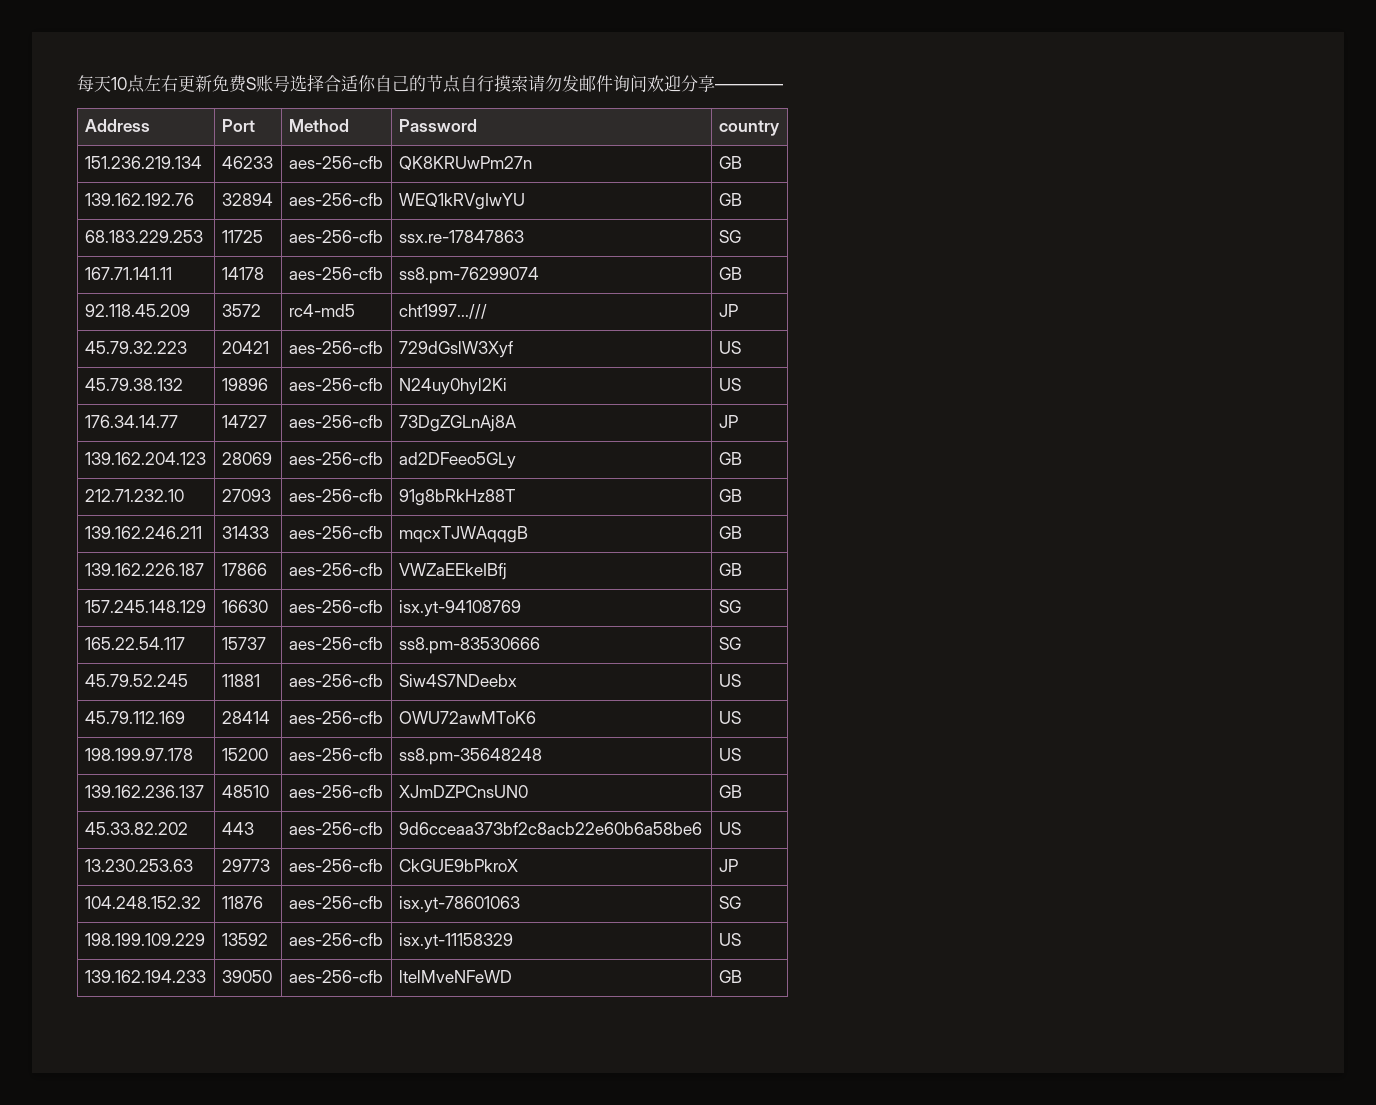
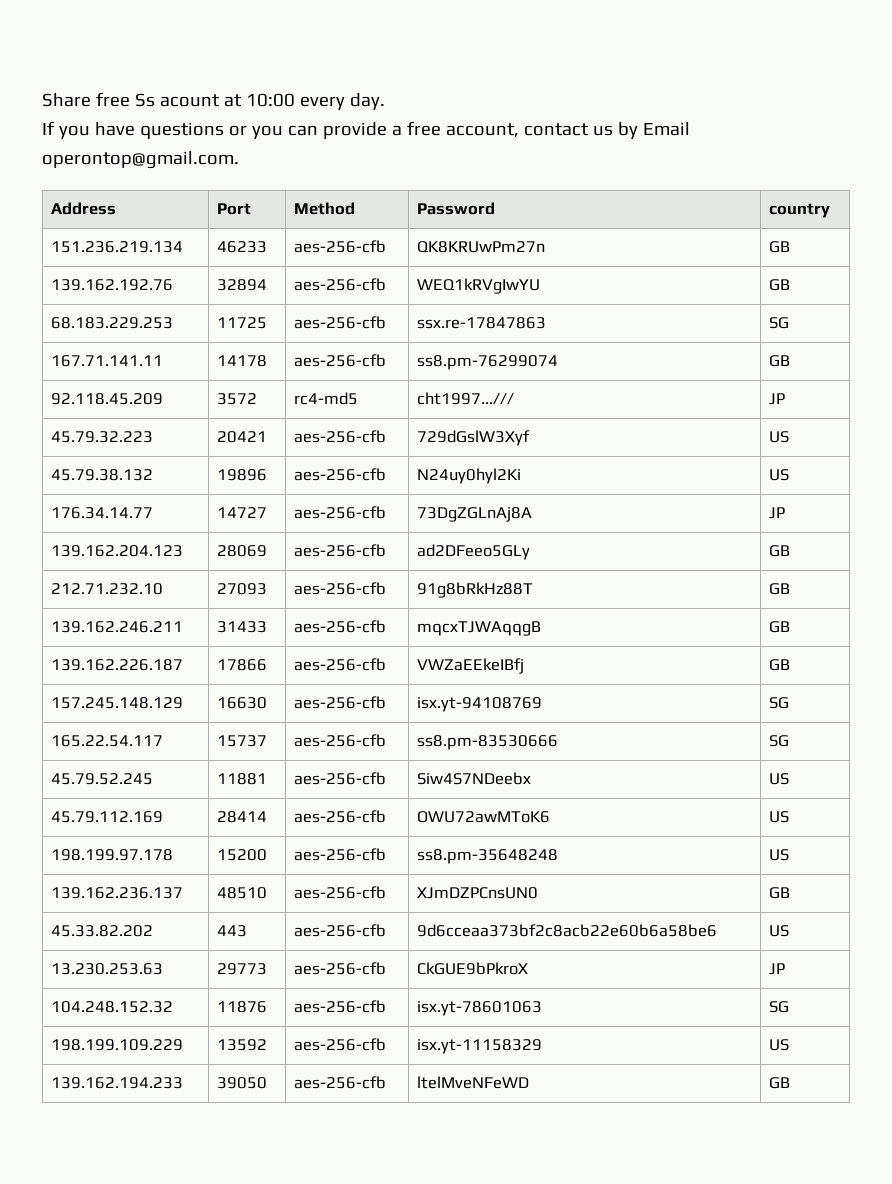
- 每天10点左右更新免费S账号选择合适你自己的节点自行摸索请勿发邮件询问欢迎分享————
+ Share free Ss acount at 10:00 every day.
+ If you have questions or you can provide a free account, contact us by Email operontop@gmail.com.

